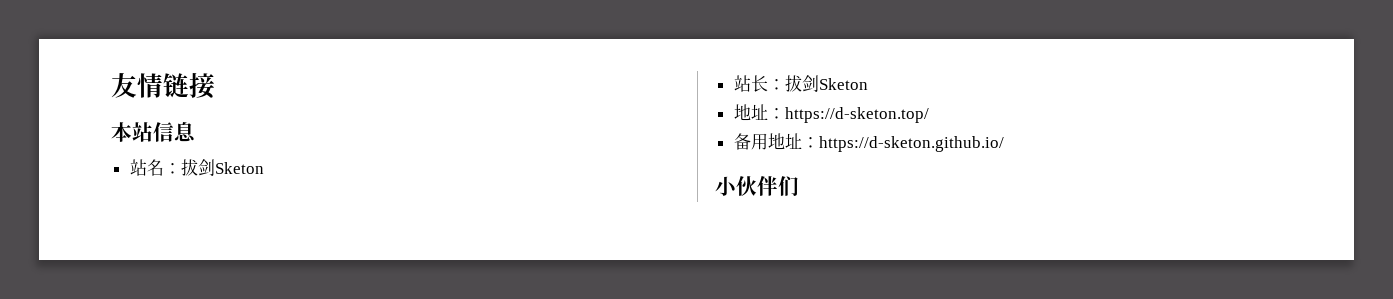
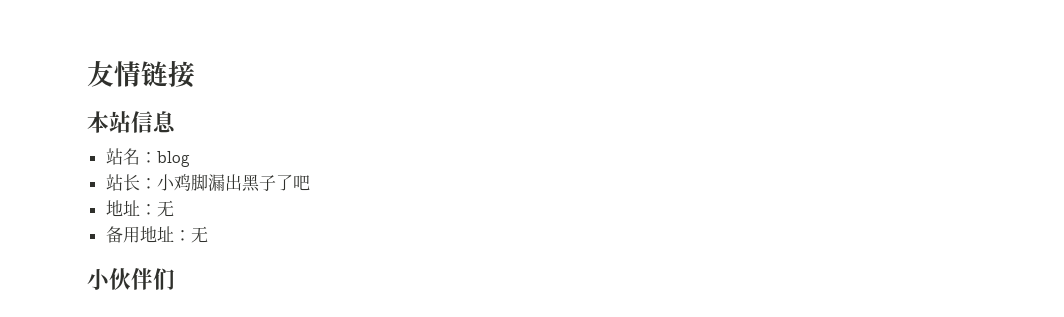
- 站名：拔剑Sketon
+ 站名：blog
- 站长：拔剑Sketon
- 地址：https://d-sketon.top/
+ 站长：小鸡脚漏出黑子了吧
+ 地址：无
- 备用地址：https://d-sketon.github.io/
+ 备用地址：无

